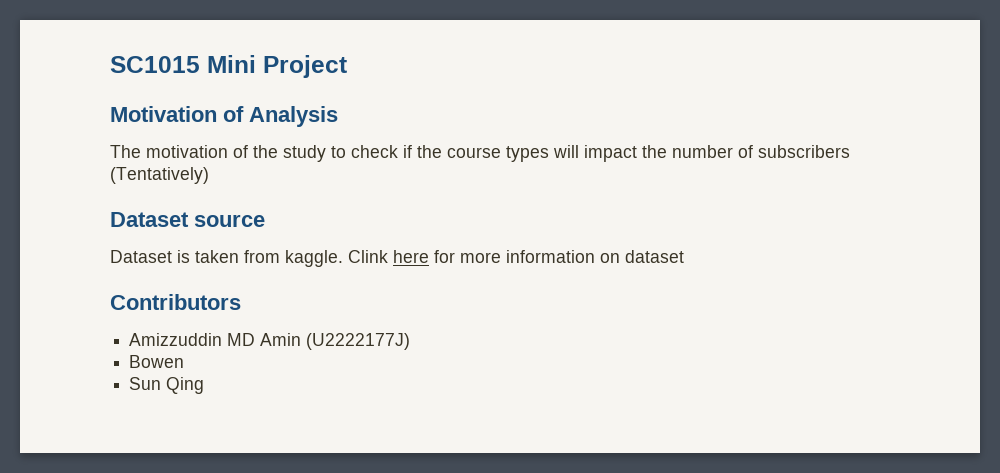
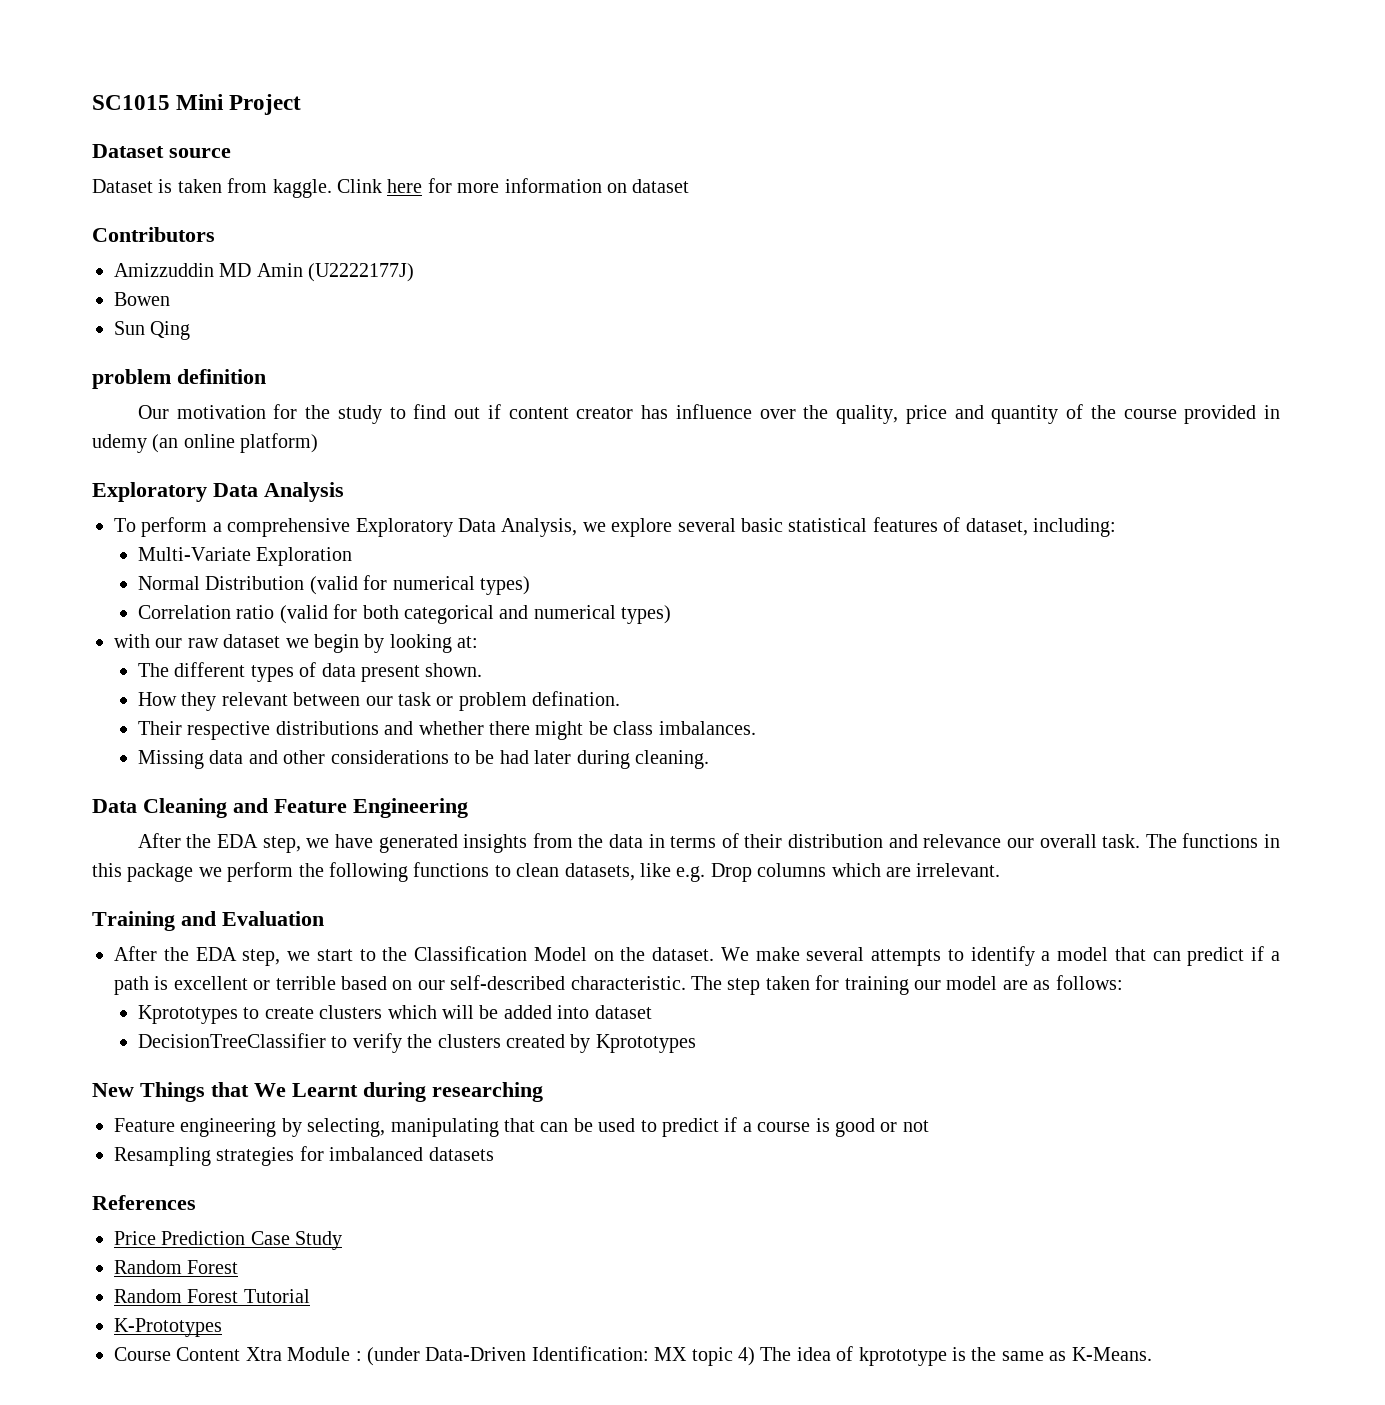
- Motivation of Analysis
- The motivation of the study to check if the course types will impact the number of subscribers (Tentatively)
+ problem definition
+ Our motivation for the study to find out if content creator has influence over the quality, price and quantity of the course provided in udemy (an online platform)
+ Exploratory Data Analysis
+ To perform a comprehensive Exploratory Data Analysis, we explore several basic statistical features of dataset, including:
+ Multi-Variate Exploration
+ Normal Distribution (valid for numerical types)
+ Correlation ratio (valid for both categorical and numerical types)
+ with our raw dataset we begin by looking at:
+ The different types of data present shown.
+ How they relevant between our task or problem defination.
+ Their respective distributions and whether there might be class imbalances.
+ Missing data and other considerations to be had later during cleaning.
+ Data Cleaning and Feature Engineering
+ After the EDA step, we have generated insights from the data in terms of their distribution and relevance our overall task. The functions in this package we perform the following functions to clean datasets, like e.g. Drop columns which are irrelevant.
+ Training and Evaluation
+ After the EDA step, we start to the Classification Model on the dataset. We make several attempts to identify a model that can predict if a path is excellent or terrible based on our self-described characteristic. The step taken for training our model are as follows:
+ Kprototypes to create clusters which will be added into dataset
+ DecisionTreeClassifier to verify the clusters created by Kprototypes
+ New Things that We Learnt during researching
+ Feature engineering by selecting, manipulating that can be used to predict if a course is good or not
+ Resampling strategies for imbalanced datasets
+ References
+ Price Prediction Case Study
+ Random Forest
+ Random Forest Tutorial
+ K-Prototypes
+ Course Content Xtra Module : (under Data-Driven Identification: MX topic 4) The idea of kprototype is the same as K-Means.

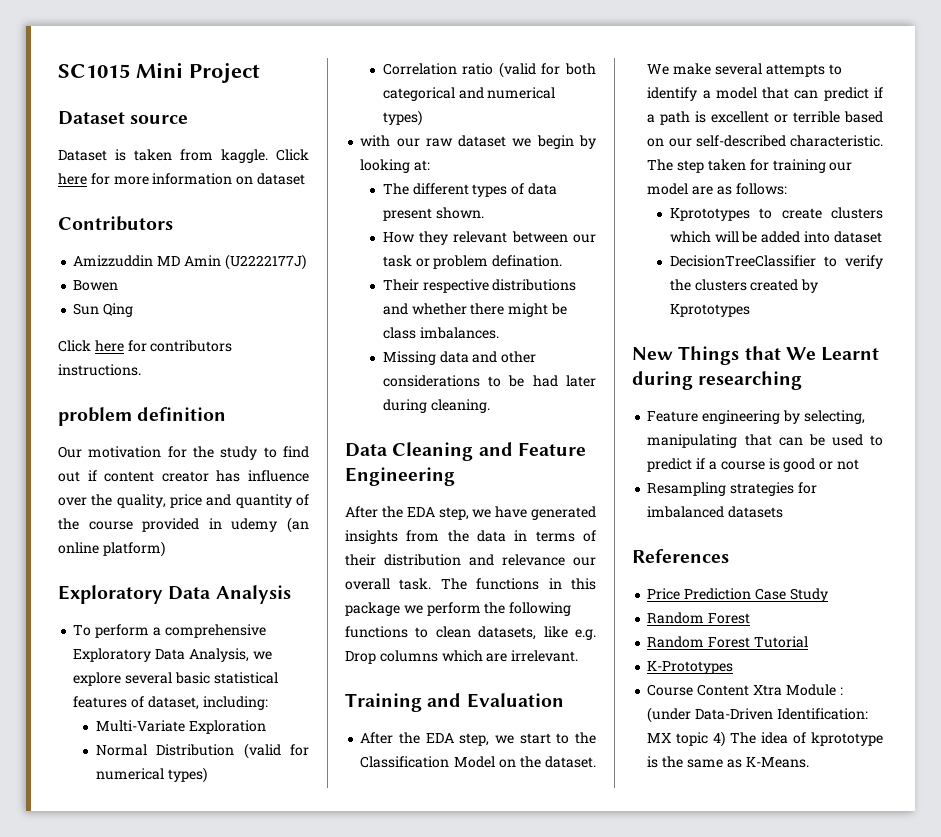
- Clink here for more information on dataset
+ Click here for more information on dataset
+ Click here for contributors instructions.

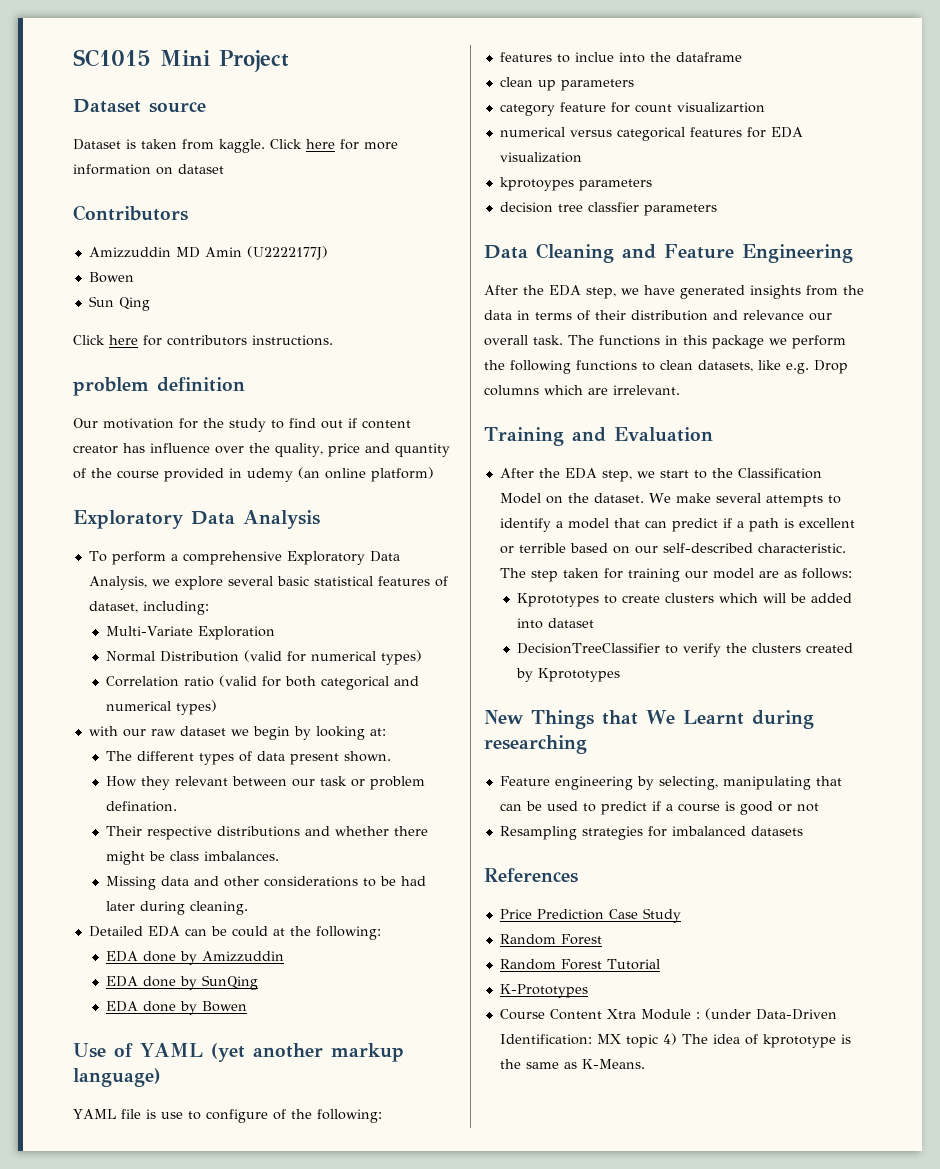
+ Detailed EDA can be could at the following:
+ EDA done by Amizzuddin
+ EDA done by SunQing
+ EDA done by Bowen
+ Use of YAML (yet another markup language)
+ YAML file is use to configure of the following:
+ features to inclue into the dataframe
+ clean up parameters
+ category feature for count visualizartion
+ numerical versus categorical features for EDA visualization
+ kprotoypes parameters
+ decision tree classfier parameters

